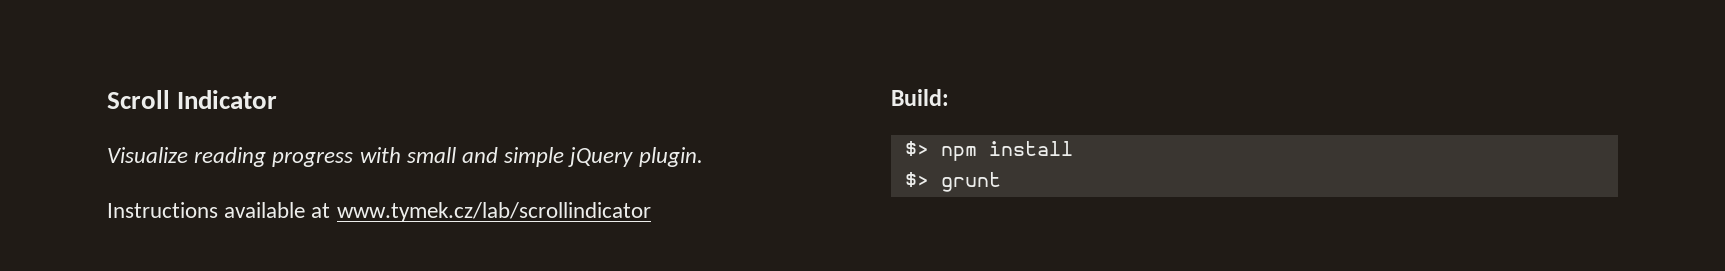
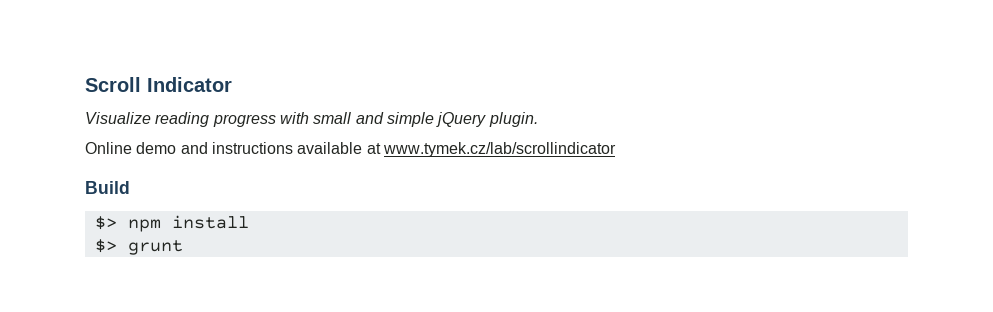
- Instructions available at www.tymek.cz/lab/scrollindicator
+ Online demo and instructions available at www.tymek.cz/lab/scrollindicator
- Build:
+ Build

